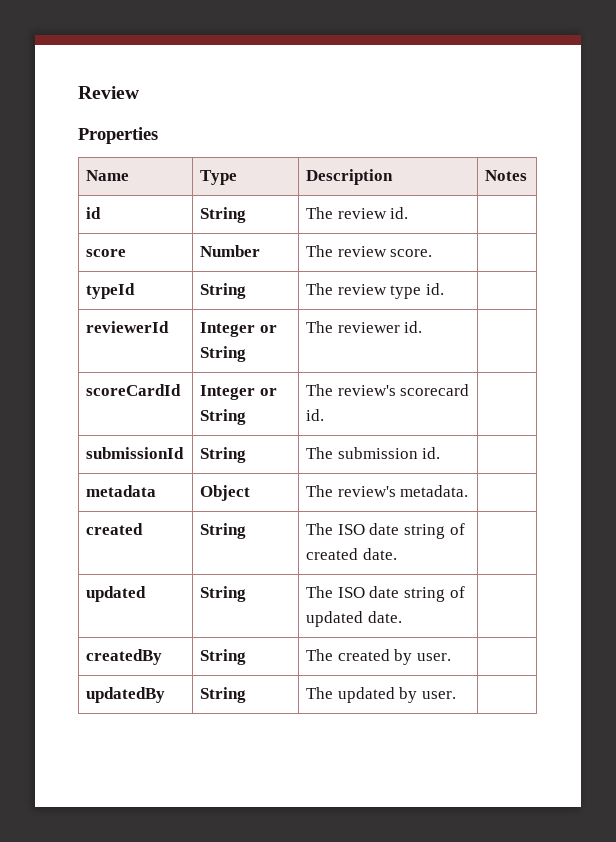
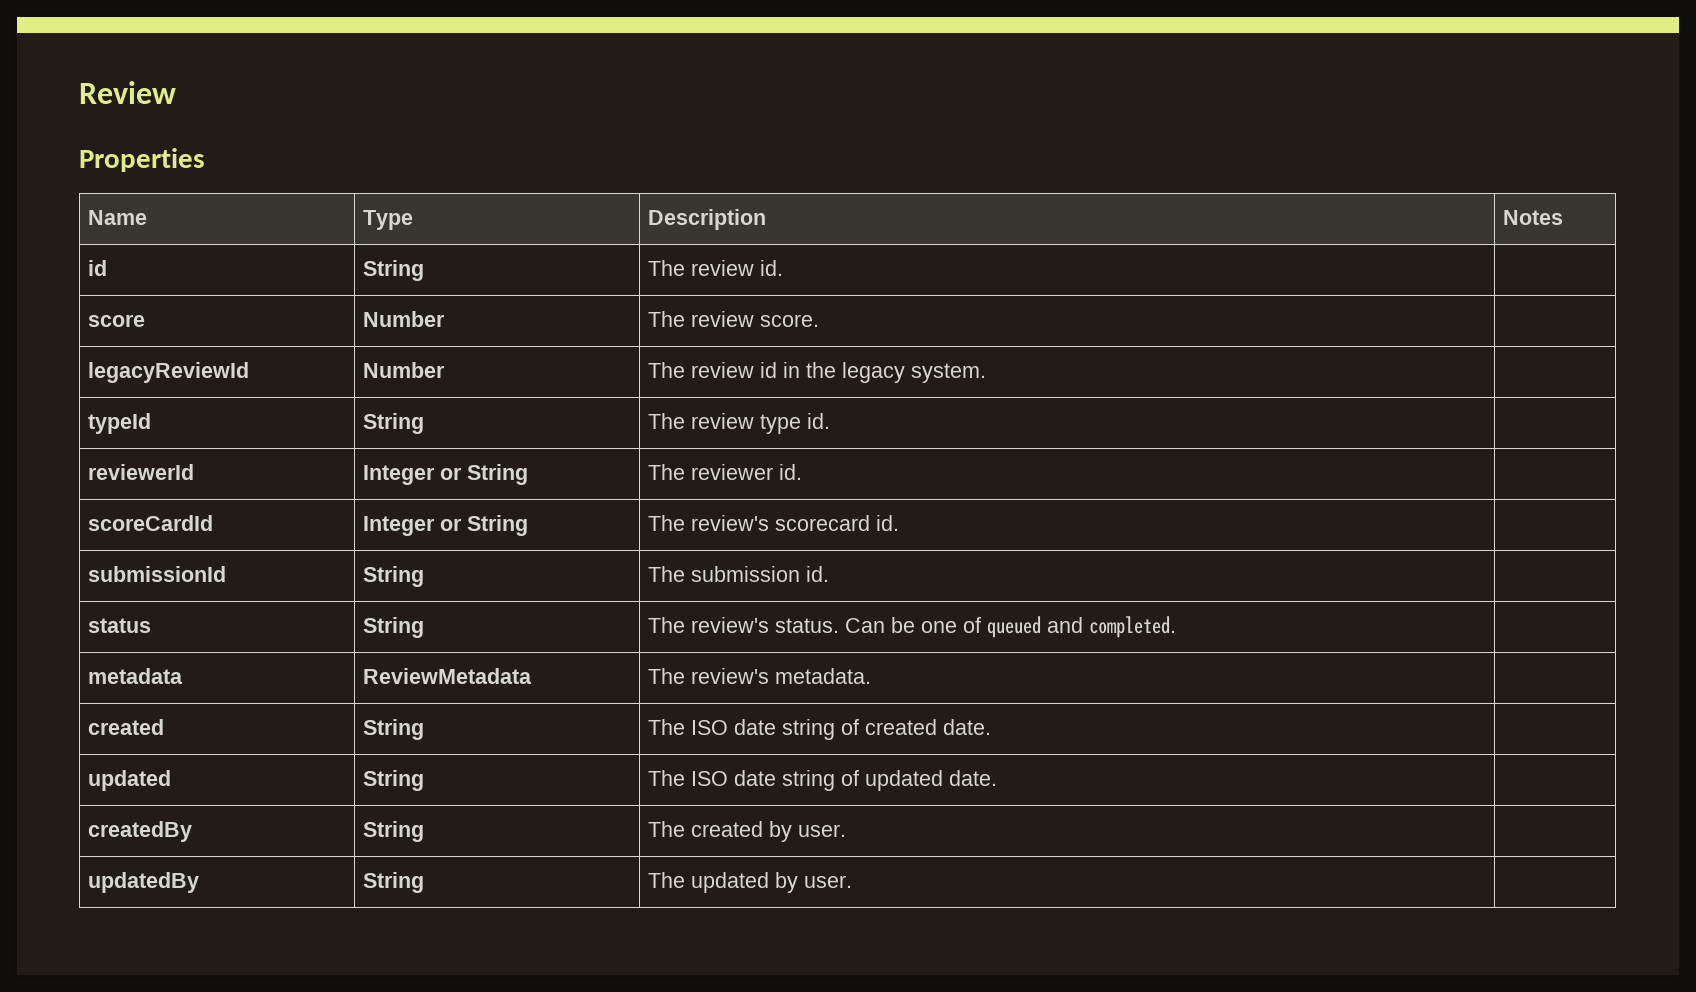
+ legacyReviewId | Number | The review id in the legacy system. |
+ status | String | The review's status. Can be one of queued and completed. |
- metadata | Object | The review's metadata. |
+ metadata | ReviewMetadata | The review's metadata. |

